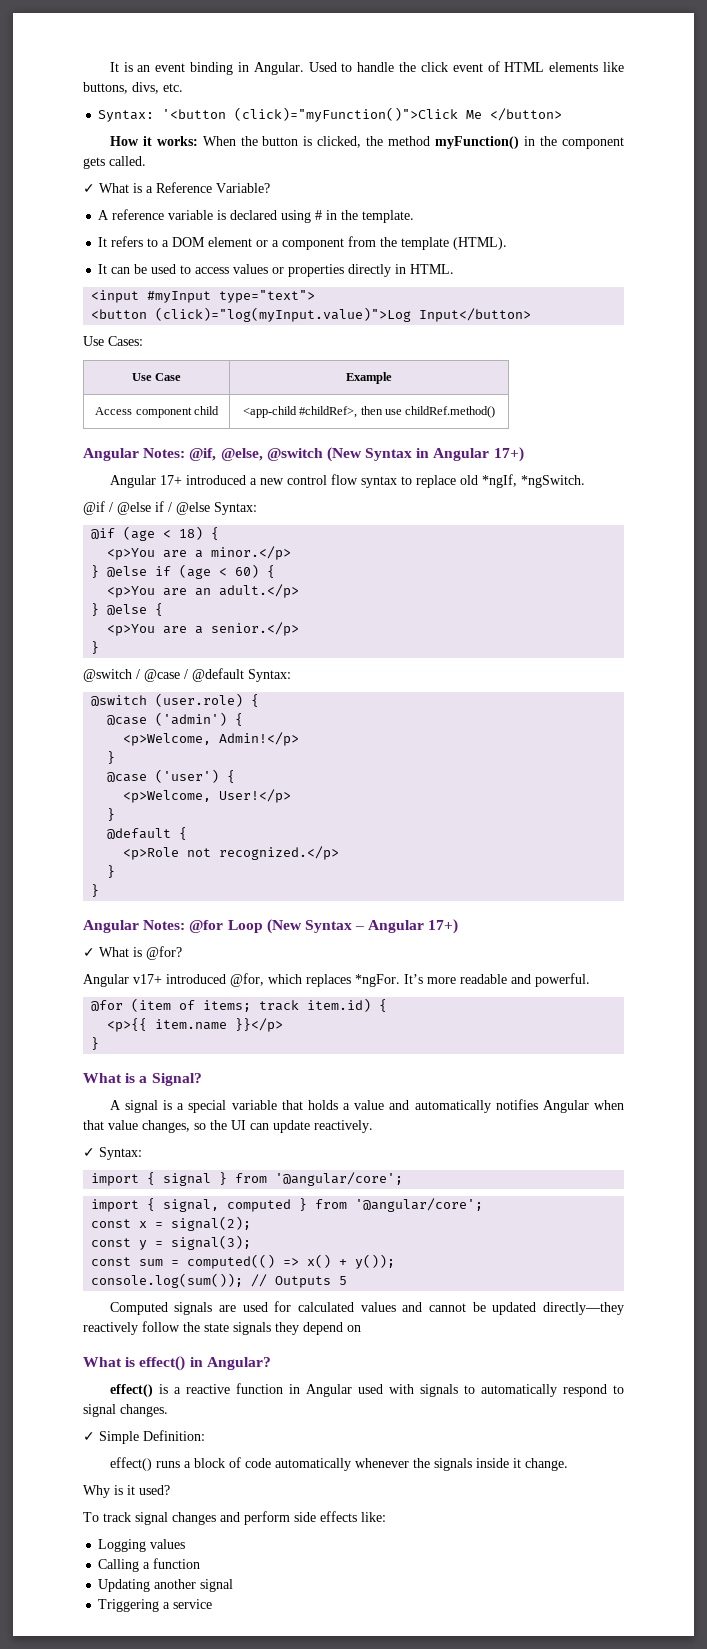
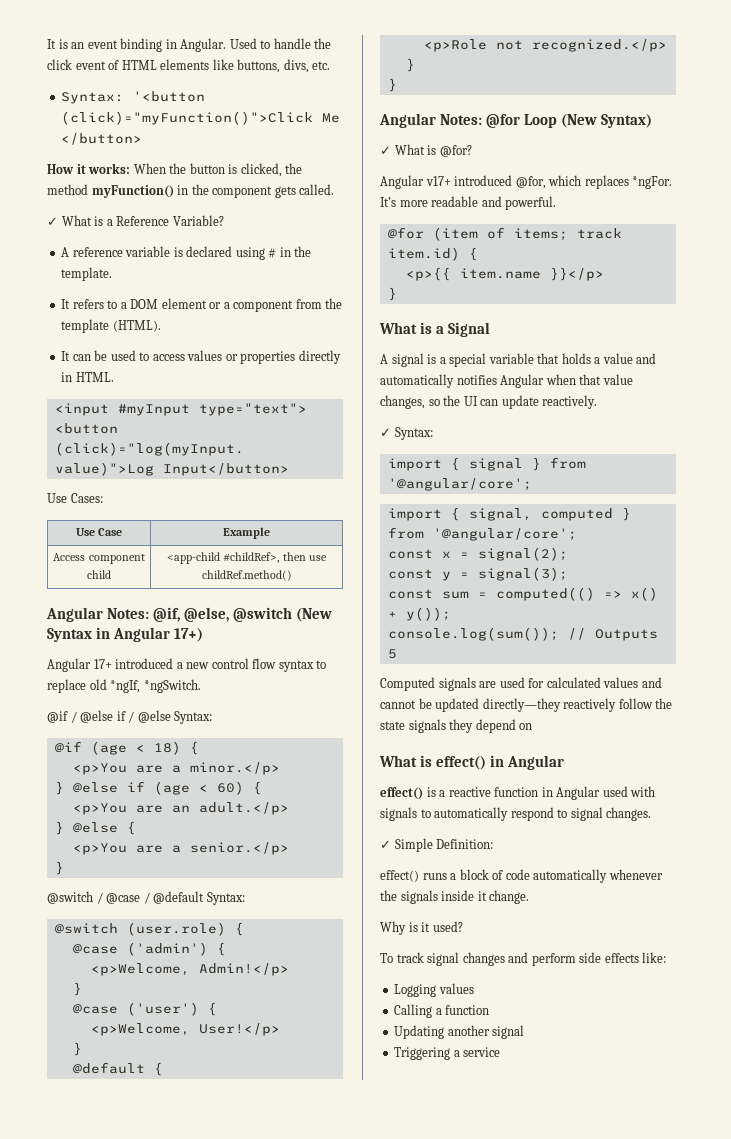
- Angular Notes: @for Loop (New Syntax – Angular 17+)
+ Angular Notes: @for Loop (New Syntax)
- What is a Signal?
+ What is a Signal
- What is effect() in Angular?
+ What is effect() in Angular

